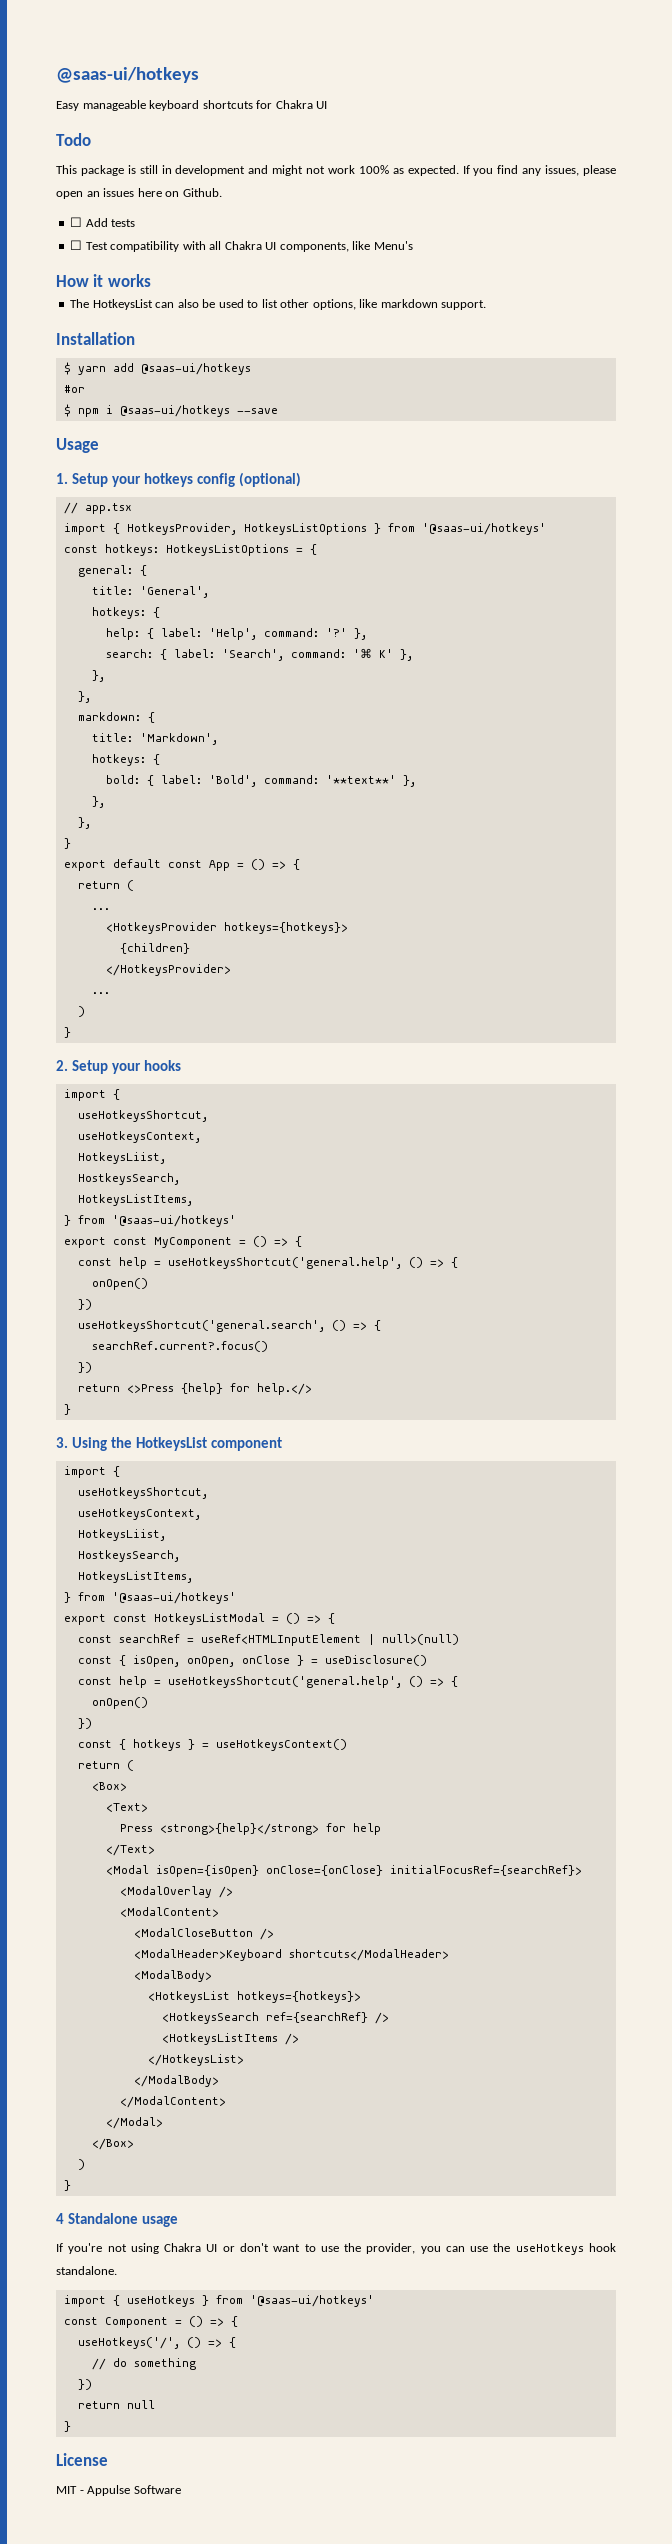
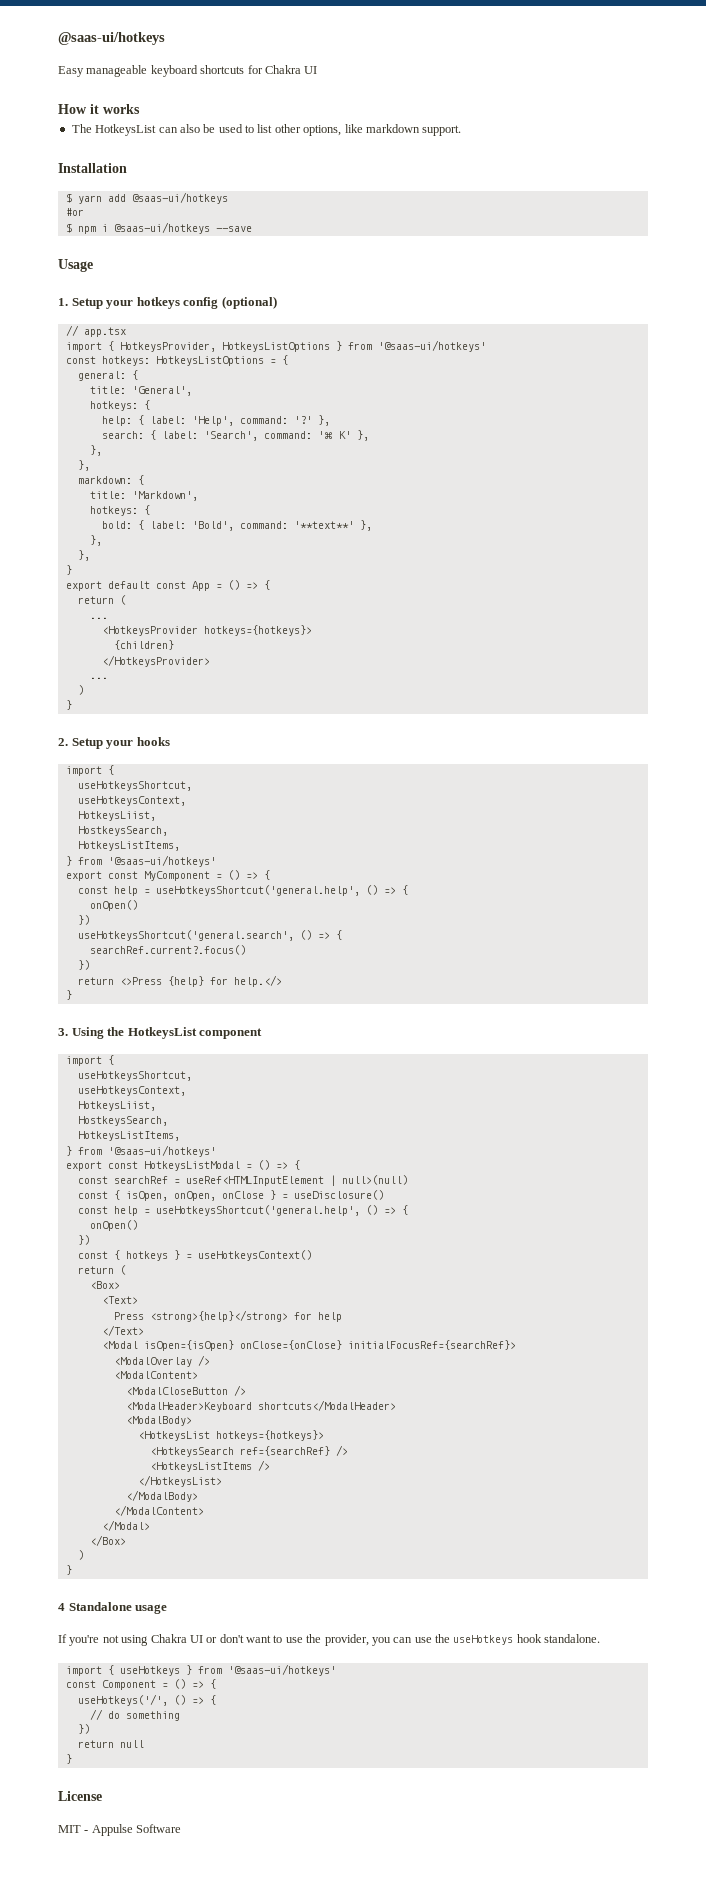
- Todo
- This package is still in development and might not work 100% as expected. If you find any issues, please open an issues here on Github.
- ☐ Add tests
- ☐ Test compatibility with all Chakra UI components, like Menu's

